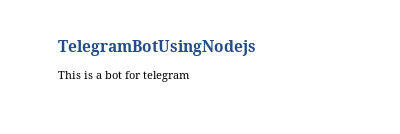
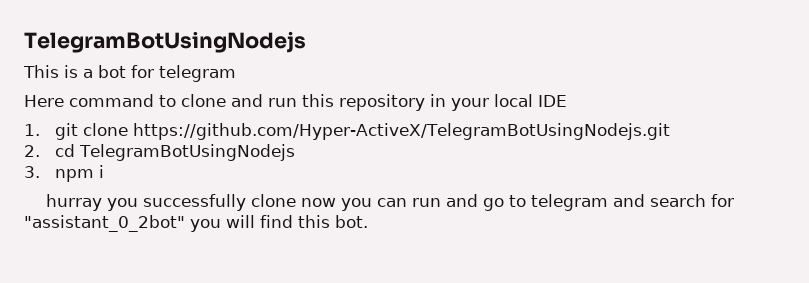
+ Here command to clone and run this repository in your local IDE
+ 1. git clone https://github.com/Hyper-ActiveX/TelegramBotUsingNodejs.git
+ 2. cd TelegramBotUsingNodejs
+ 3. npm i
+ hurray you successfully clone now you can run and go to telegram and search for "assistant_0_2bot" you will find this bot.

